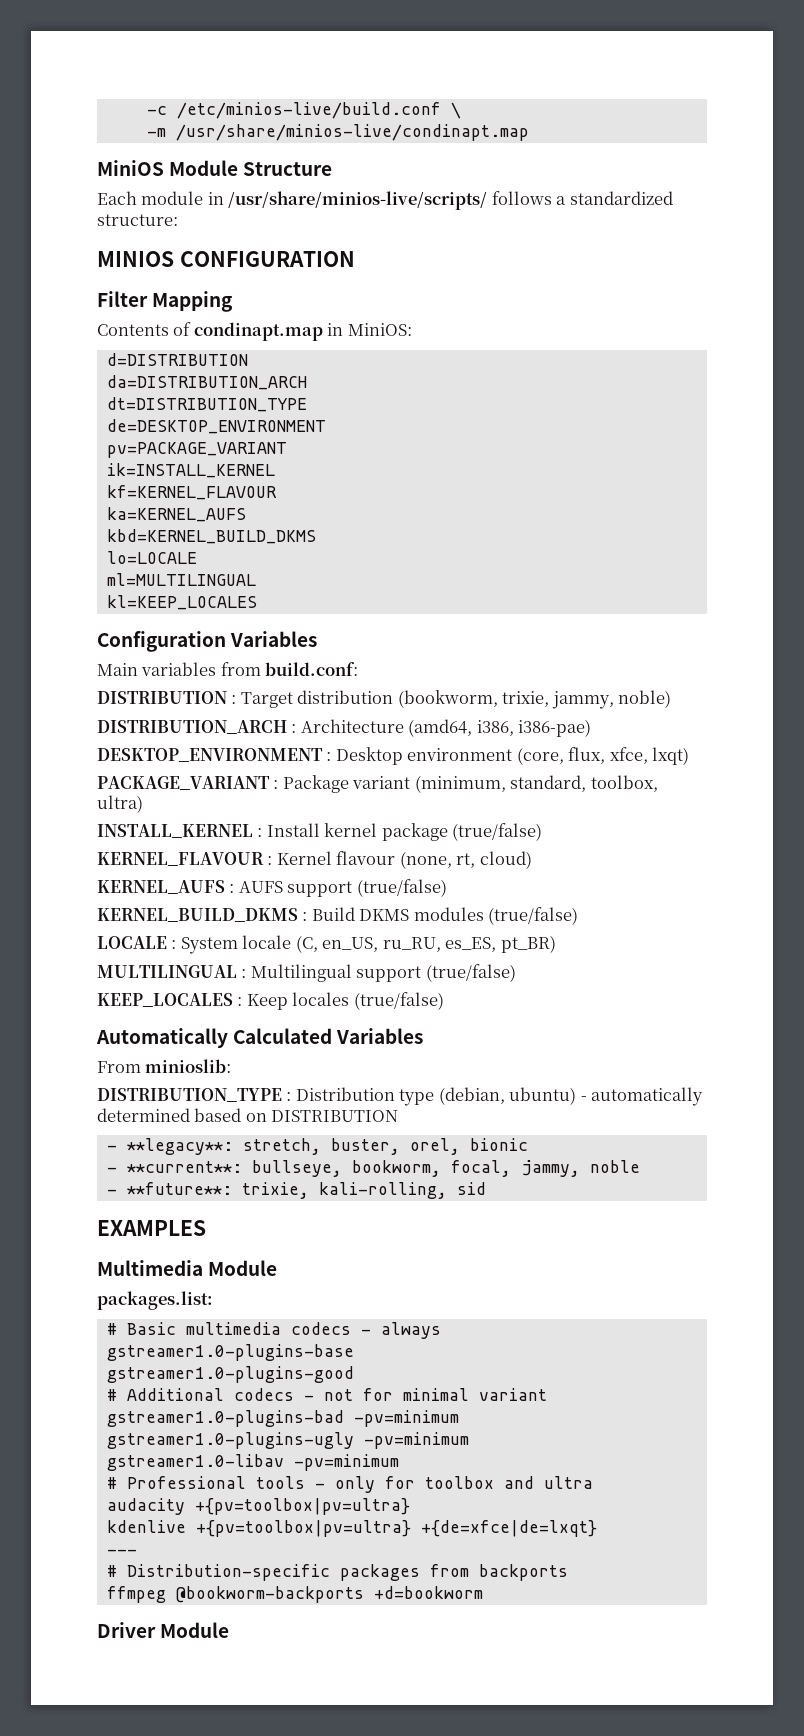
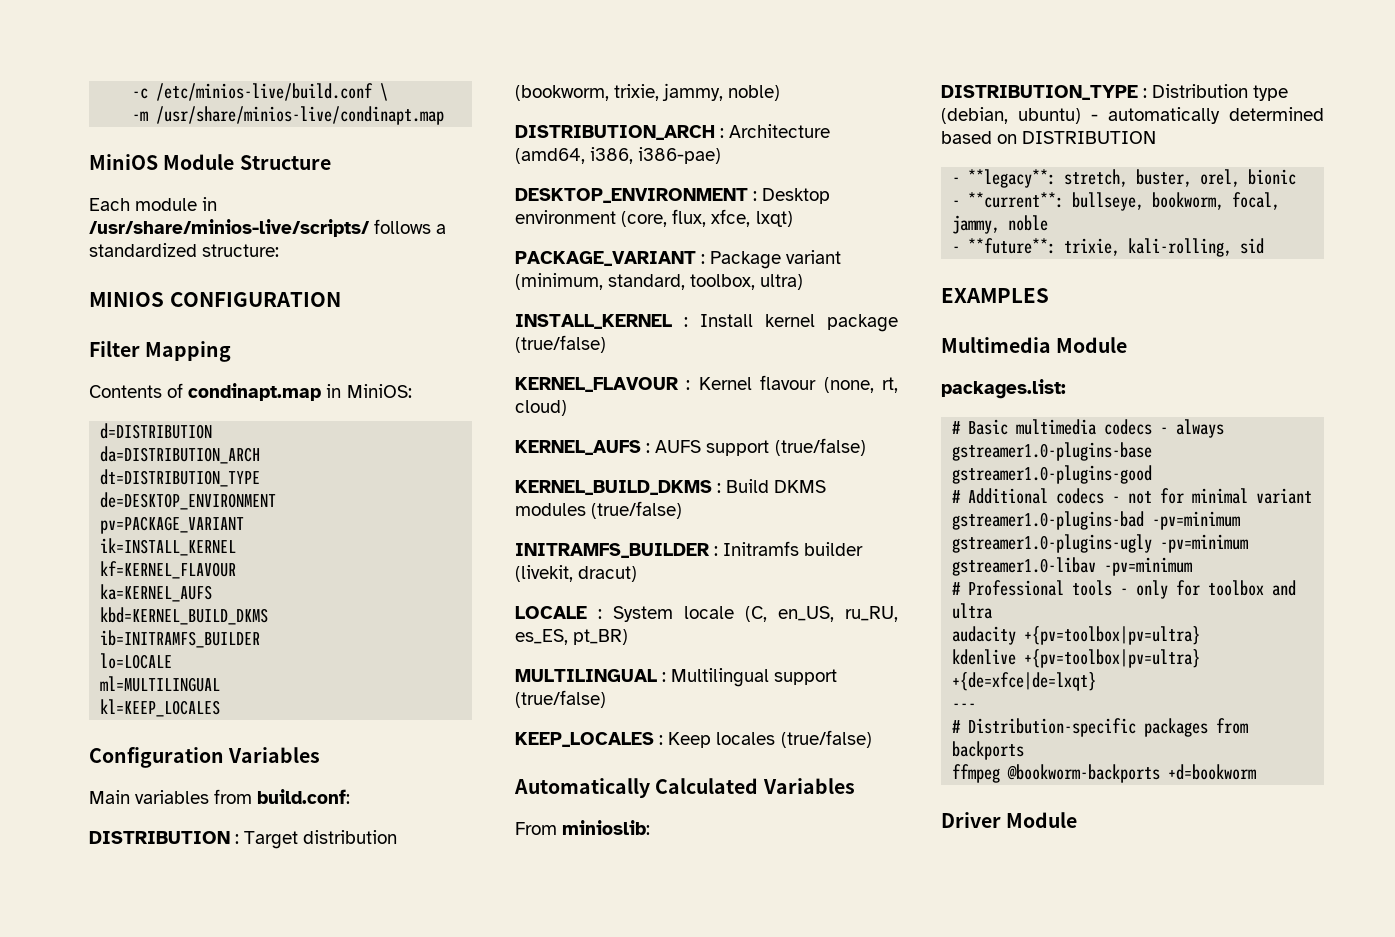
+ ib=INITRAMFS_BUILDER
+ INITRAMFS_BUILDER : Initramfs builder (livekit, dracut)

